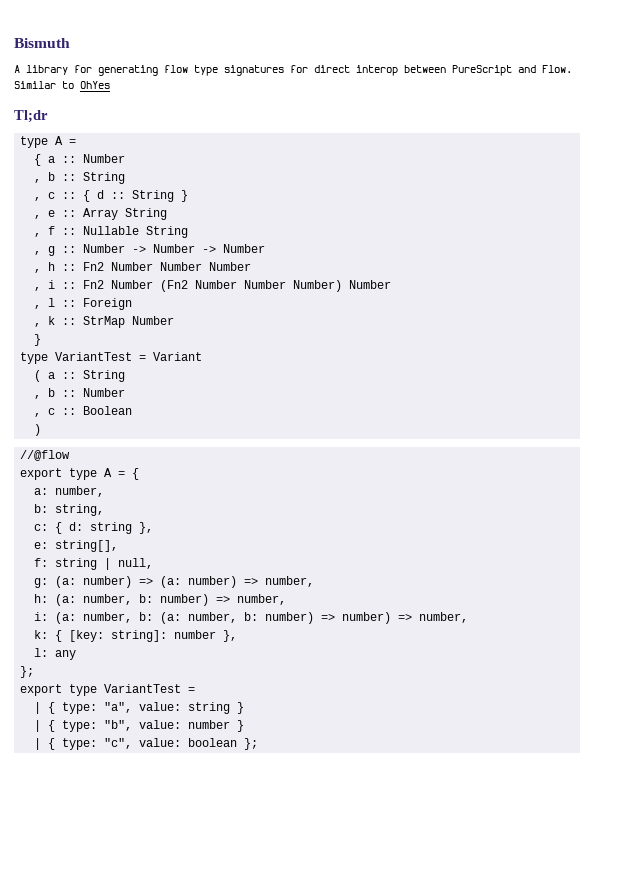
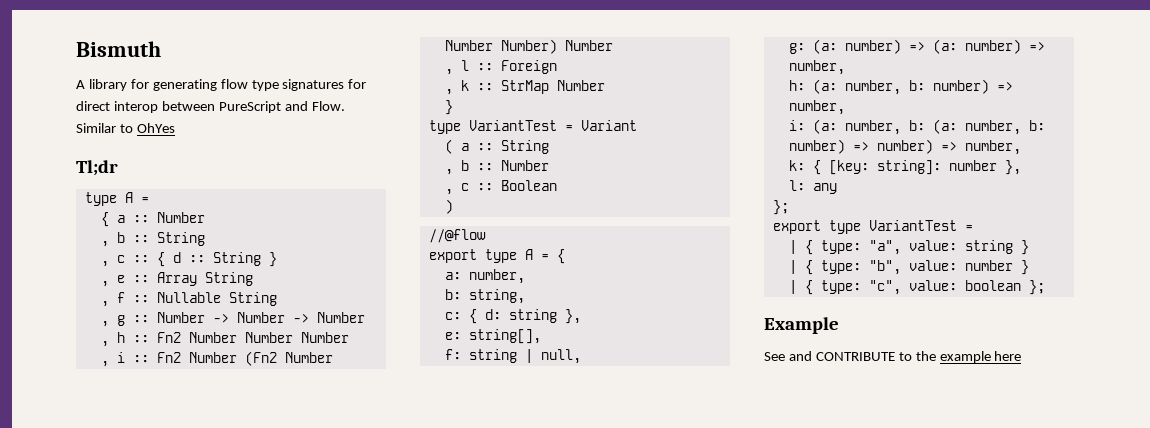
+ Example
+ See and CONTRIBUTE to the example here

